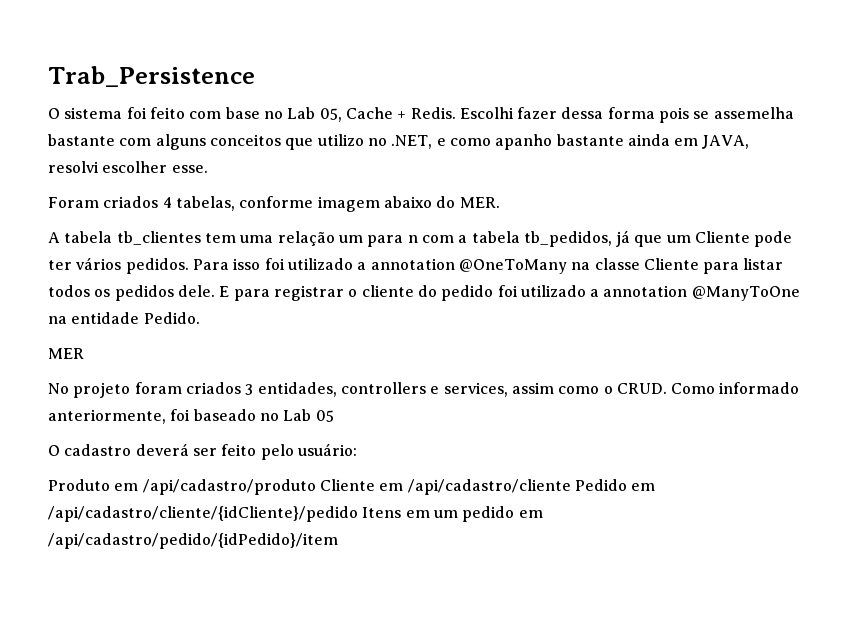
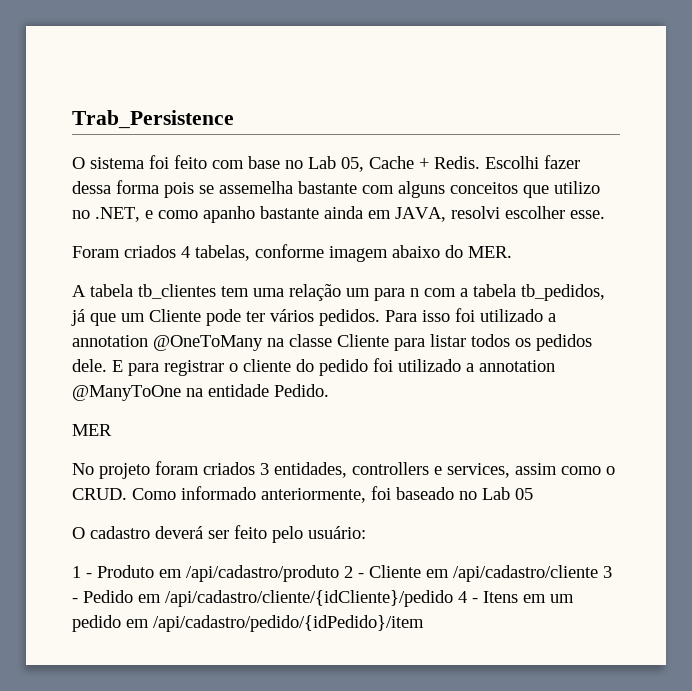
- Produto em /api/cadastro/produto Cliente em /api/cadastro/cliente Pedido em /api/cadastro/cliente/{idCliente}/pedido Itens em um pedido em /api/cadastro/pedido/{idPedido}/item
+ 1 - Produto em /api/cadastro/produto 2 - Cliente em /api/cadastro/cliente 3 - Pedido em /api/cadastro/cliente/{idCliente}/pedido 4 - Itens em um pedido em /api/cadastro/pedido/{idPedido}/item

